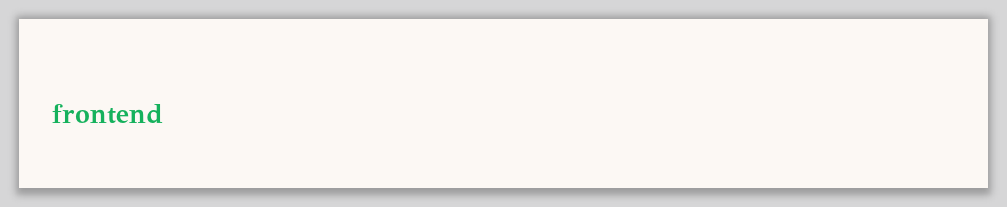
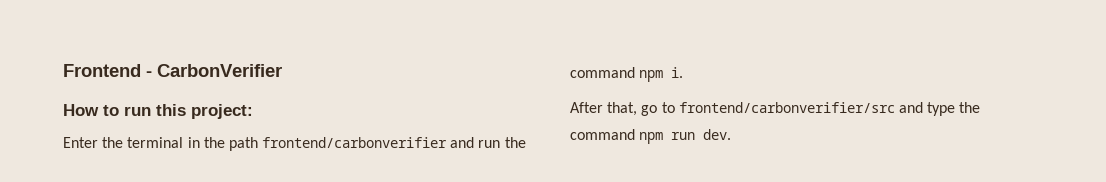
- frontend
+ Frontend - CarbonVerifier
+ How to run this project:
+ Enter the terminal in the path frontend/carbonverifier and run the command npm i.
+ After that, go to frontend/carbonverifier/src and type the command npm run dev.

